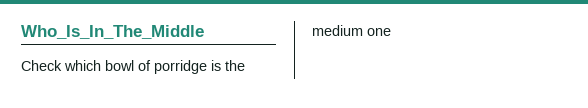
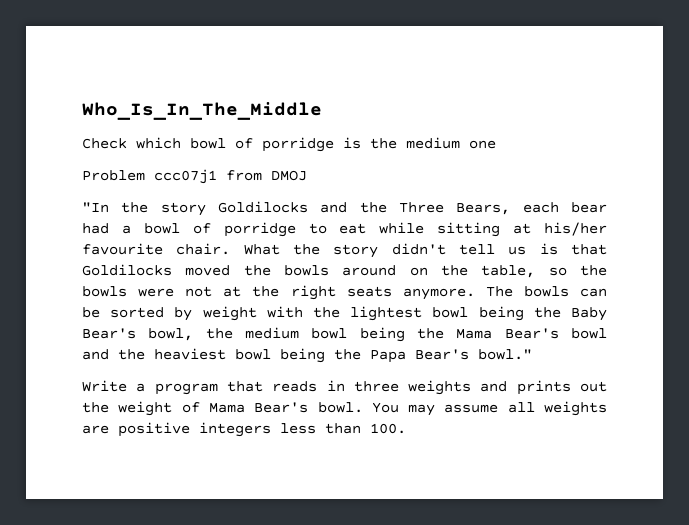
+ Problem ccc07j1 from DMOJ
+ "In the story Goldilocks and the Three Bears, each bear had a bowl of porridge to eat while sitting at his/her favourite chair. What the story didn't tell us is that Goldilocks moved the bowls around on the table, so the bowls were not at the right seats anymore. The bowls can be sorted by weight with the lightest bowl being the Baby Bear's bowl, the medium bowl being the Mama Bear's bowl and the heaviest bowl being the Papa Bear's bowl."
+ Write a program that reads in three weights and prints out the weight of Mama Bear's bowl. You may assume all weights are positive integers less than 100.

